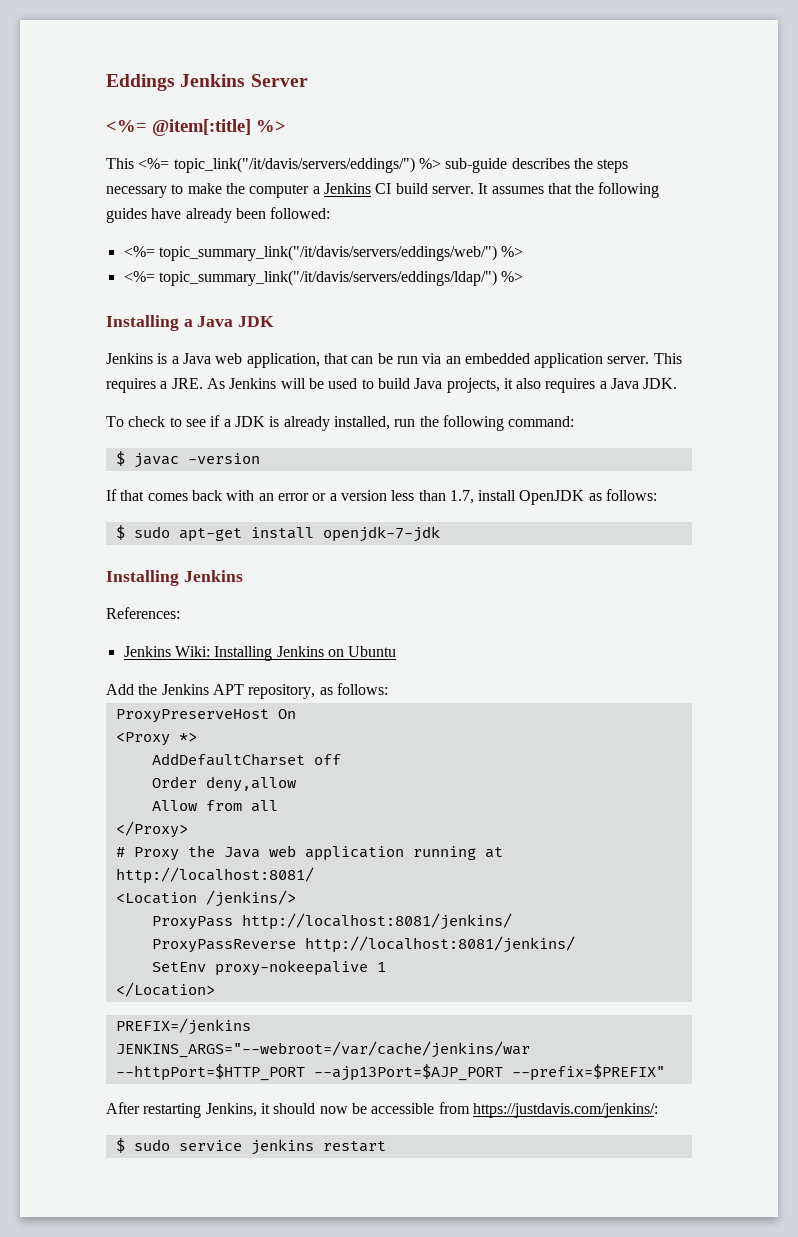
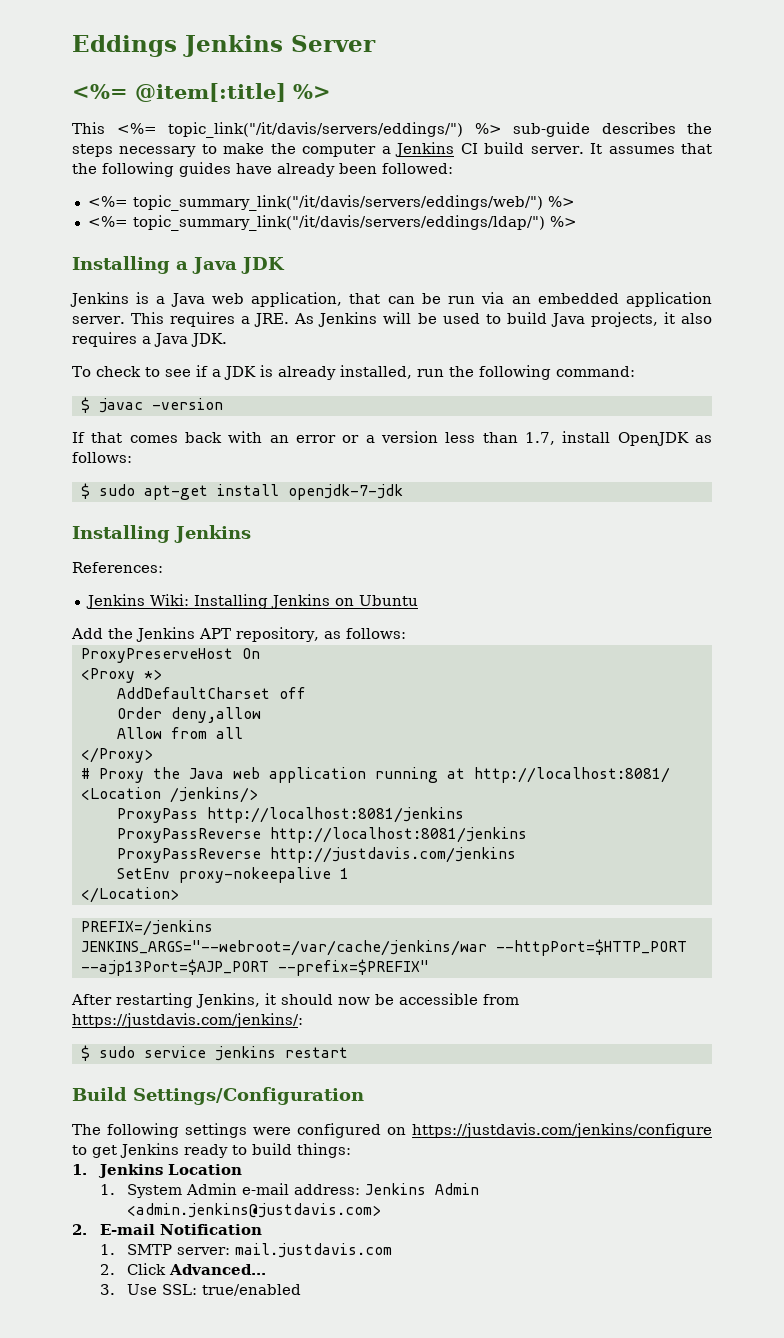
- ProxyPass http://localhost:8081/jenkins/
- ProxyPassReverse http://localhost:8081/jenkins/
+ ProxyPass http://localhost:8081/jenkins
+ ProxyPassReverse http://localhost:8081/jenkins
+ ProxyPassReverse http://justdavis.com/jenkins
+ Build Settings/Configuration
+ The following settings were configured on https://justdavis.com/jenkins/configure to get Jenkins ready to build things:
+ 1. Jenkins Location
+ 1. System Admin e-mail address: Jenkins Admin <admin.jenkins@justdavis.com>
+ 2. E-mail Notification
+ 1. SMTP server: mail.justdavis.com
+ 2. Click Advanced...
+ 3. Use SSL: true/enabled

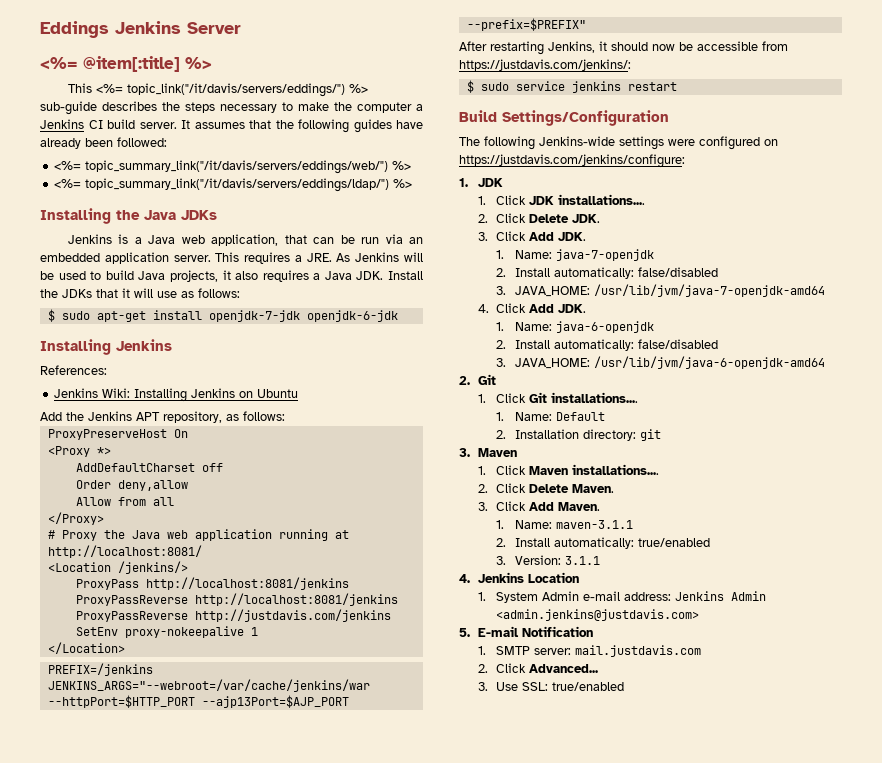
- Installing a Java JDK
+ Installing the Java JDKs
- This requires a JRE. As Jenkins will be used to build Java projects, it also requires a Java JDK.
- To check to see if a JDK is already installed, run the following command:
- $ javac -version
- If that comes back with an error or a version less than 1.7, install OpenJDK as follows:
+ This requires a JRE. As Jenkins will be used to build Java projects, it also requires a Java JDK. Install the JDKs that it will use as follows:
- $ sudo apt-get install openjdk-7-jdk
+ $ sudo apt-get install openjdk-7-jdk openjdk-6-jdk
- The following settings were configured on https://justdavis.com/jenkins/configure to get Jenkins ready to build things:
- 1. Jenkins Location
+ The following Jenkins-wide settings were configured on https://justdavis.com/jenkins/configure:
+ 1. JDK
+ 1. Click JDK installations....
+ 2. Click Delete JDK.
+ 3. Click Add JDK.
+ 1. Name: java-7-openjdk
+ 2. Install automatically: false/disabled
+ 3. JAVA_HOME: /usr/lib/jvm/java-7-openjdk-amd64
+ 4. Click Add JDK.
+ 1. Name: java-6-openjdk
+ 2. Install automatically: false/disabled
+ 3. JAVA_HOME: /usr/lib/jvm/java-6-openjdk-amd64
+ 2. Git
+ 1. Click Git installations....
+ 1. Name: Default
+ 2. Installation directory: git
+ 3. Maven
+ 1. Click Maven installations....
+ 2. Click Delete Maven.
+ 3. Click Add Maven.
+ 1. Name: maven-3.1.1
+ 2. Install automatically: true/enabled
+ 3. Version: 3.1.1
+ 4. Jenkins Location
- 2. E-mail Notification
+ 5. E-mail Notification

